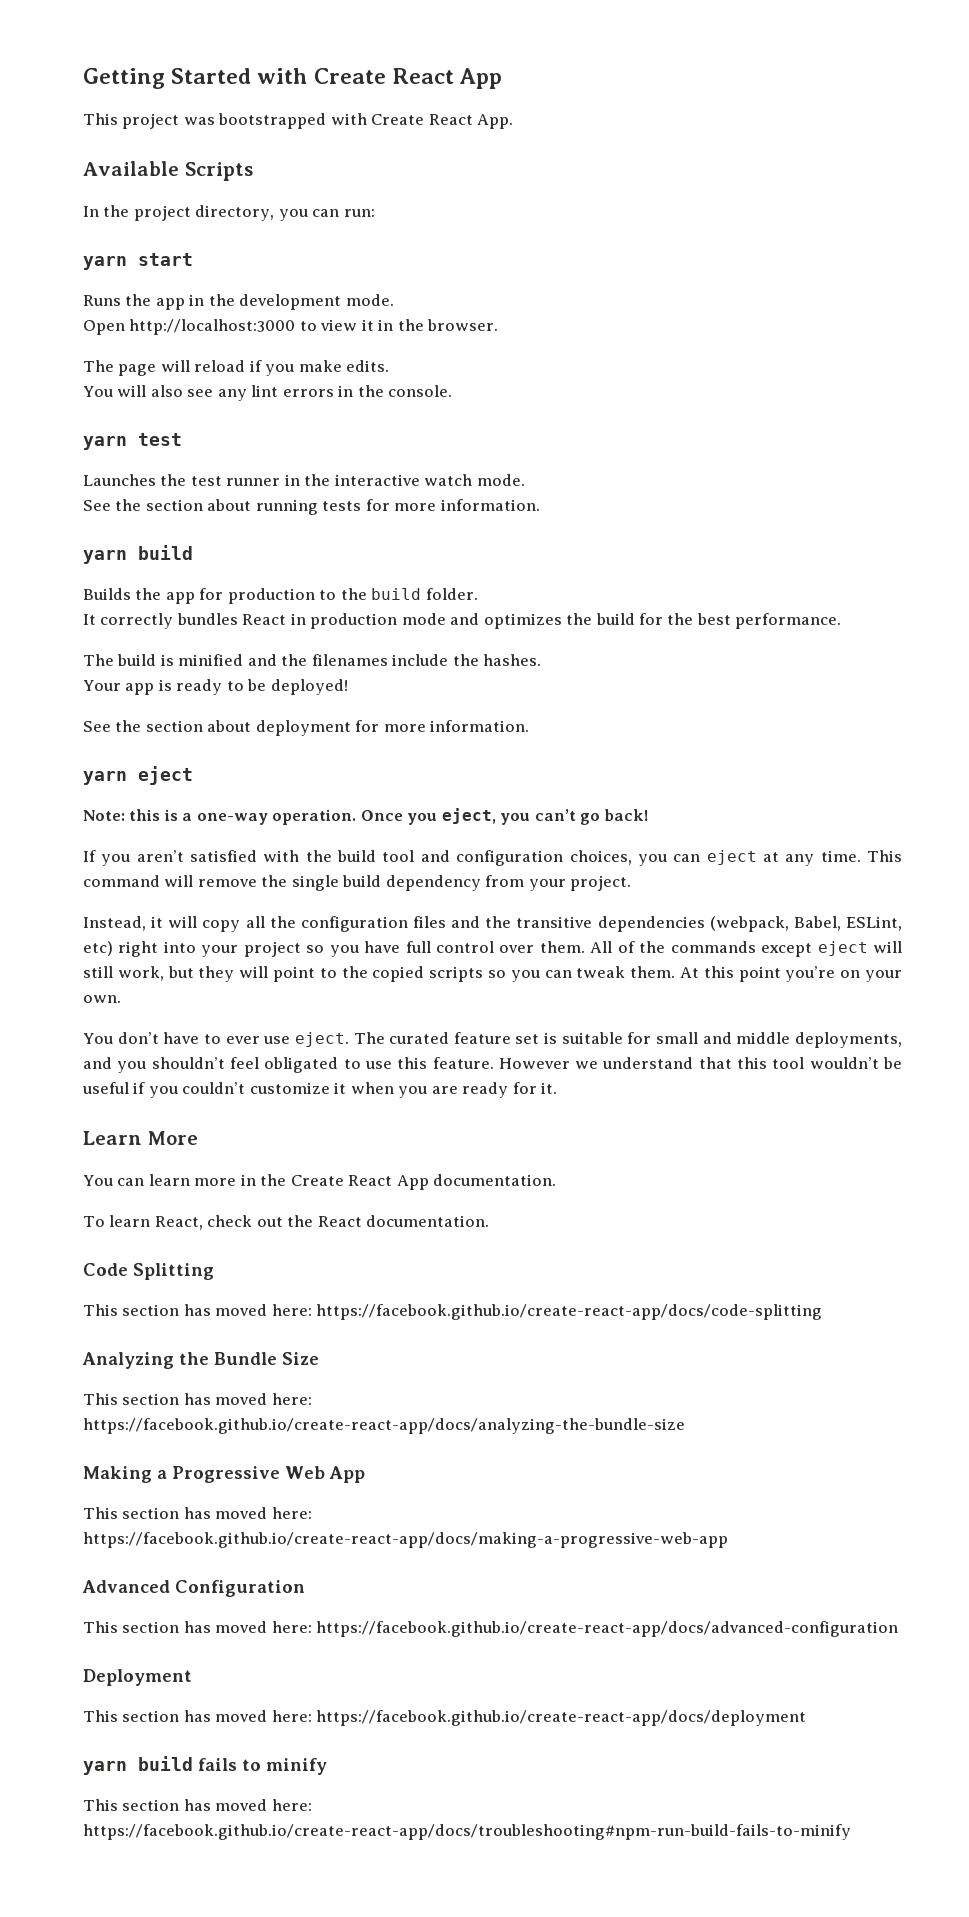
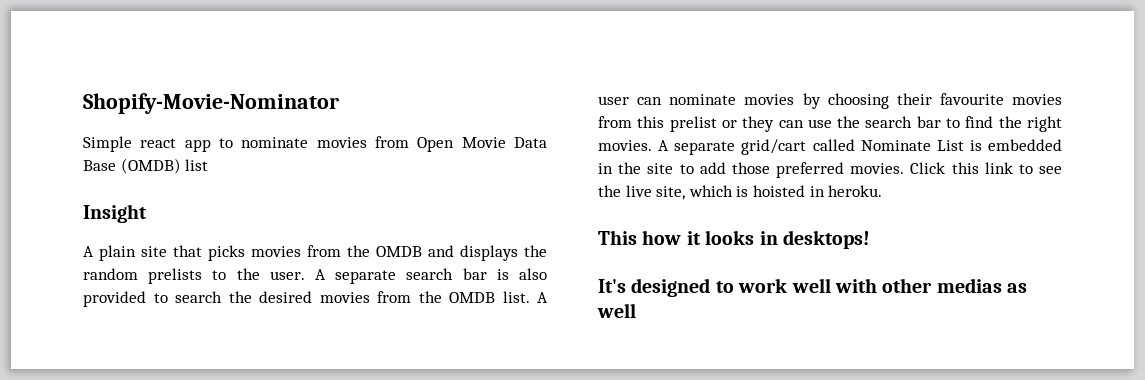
- Getting Started with Create React App
- This project was bootstrapped with Create React App.
- Available Scripts
- In the project directory, you can run:
- yarn start
- Runs the app in the development mode.
- Open http://localhost:3000 to view it in the browser.
- The page will reload if you make edits.
- You will also see any lint errors in the console.
- yarn test
- Launches the test runner in the interactive watch mode.
- See the section about running tests for more information.
- yarn build
- Builds the app for production to the build folder.
- It correctly bundles React in production mode and optimizes the build for the best performance.
- The build is minified and the filenames include the hashes.
- Your app is ready to be deployed!
- See the section about deployment for more information.
- yarn eject
- Note: this is a one-way operation. Once you eject, you can’t go back!
- If you aren’t satisfied with the build tool and configuration choices, you can eject at any time. This command will remove the single build dependency from your project.
- Instead, it will copy all the configuration files and the transitive dependencies (webpack, Babel, ESLint, etc) right into your project so you have full control over them. All of the commands except eject will still work, but they will point to the copied scripts so you can tweak them. At this point you’re on your own.
- You don’t have to ever use eject. The curated feature set is suitable for small and middle deployments, and you shouldn’t feel obligated to use this feature. However we understand that this tool wouldn’t be useful if you couldn’t customize it when you are ready for it.
- Learn More
- You can learn more in the Create React App documentation.
- To learn React, check out the React documentation.
- Code Splitting
- This section has moved here: https://facebook.github.io/create-react-app/docs/code-splitting
- Analyzing the Bundle Size
- This section has moved here: https://facebook.github.io/create-react-app/docs/analyzing-the-bundle-size
- Making a Progressive Web App
- This section has moved here: https://facebook.github.io/create-react-app/docs/making-a-progressive-web-app
- Advanced Configuration
- This section has moved here: https://facebook.github.io/create-react-app/docs/advanced-configuration
- Deployment
- This section has moved here: https://facebook.github.io/create-react-app/docs/deployment
- yarn build fails to minify
- This section has moved here: https://facebook.github.io/create-react-app/docs/troubleshooting#npm-run-build-fails-to-minify
+ Shopify-Movie-Nominator
+ Simple react app to nominate movies from Open Movie Data Base (OMDB) list
+ Insight
+ A plain site that picks movies from the OMDB and displays the random prelists to the user. A separate search bar is also provided to search the desired movies from the OMDB list. A user can nominate movies by choosing their favourite movies from this prelist or they can use the search bar to find the right movies. A separate grid/cart called Nominate List is embedded in the site to add those preferred movies. Click this link to see the live site, which is hoisted in heroku.
+ This how it looks in desktops!
+ It's designed to work well with other medias as well

